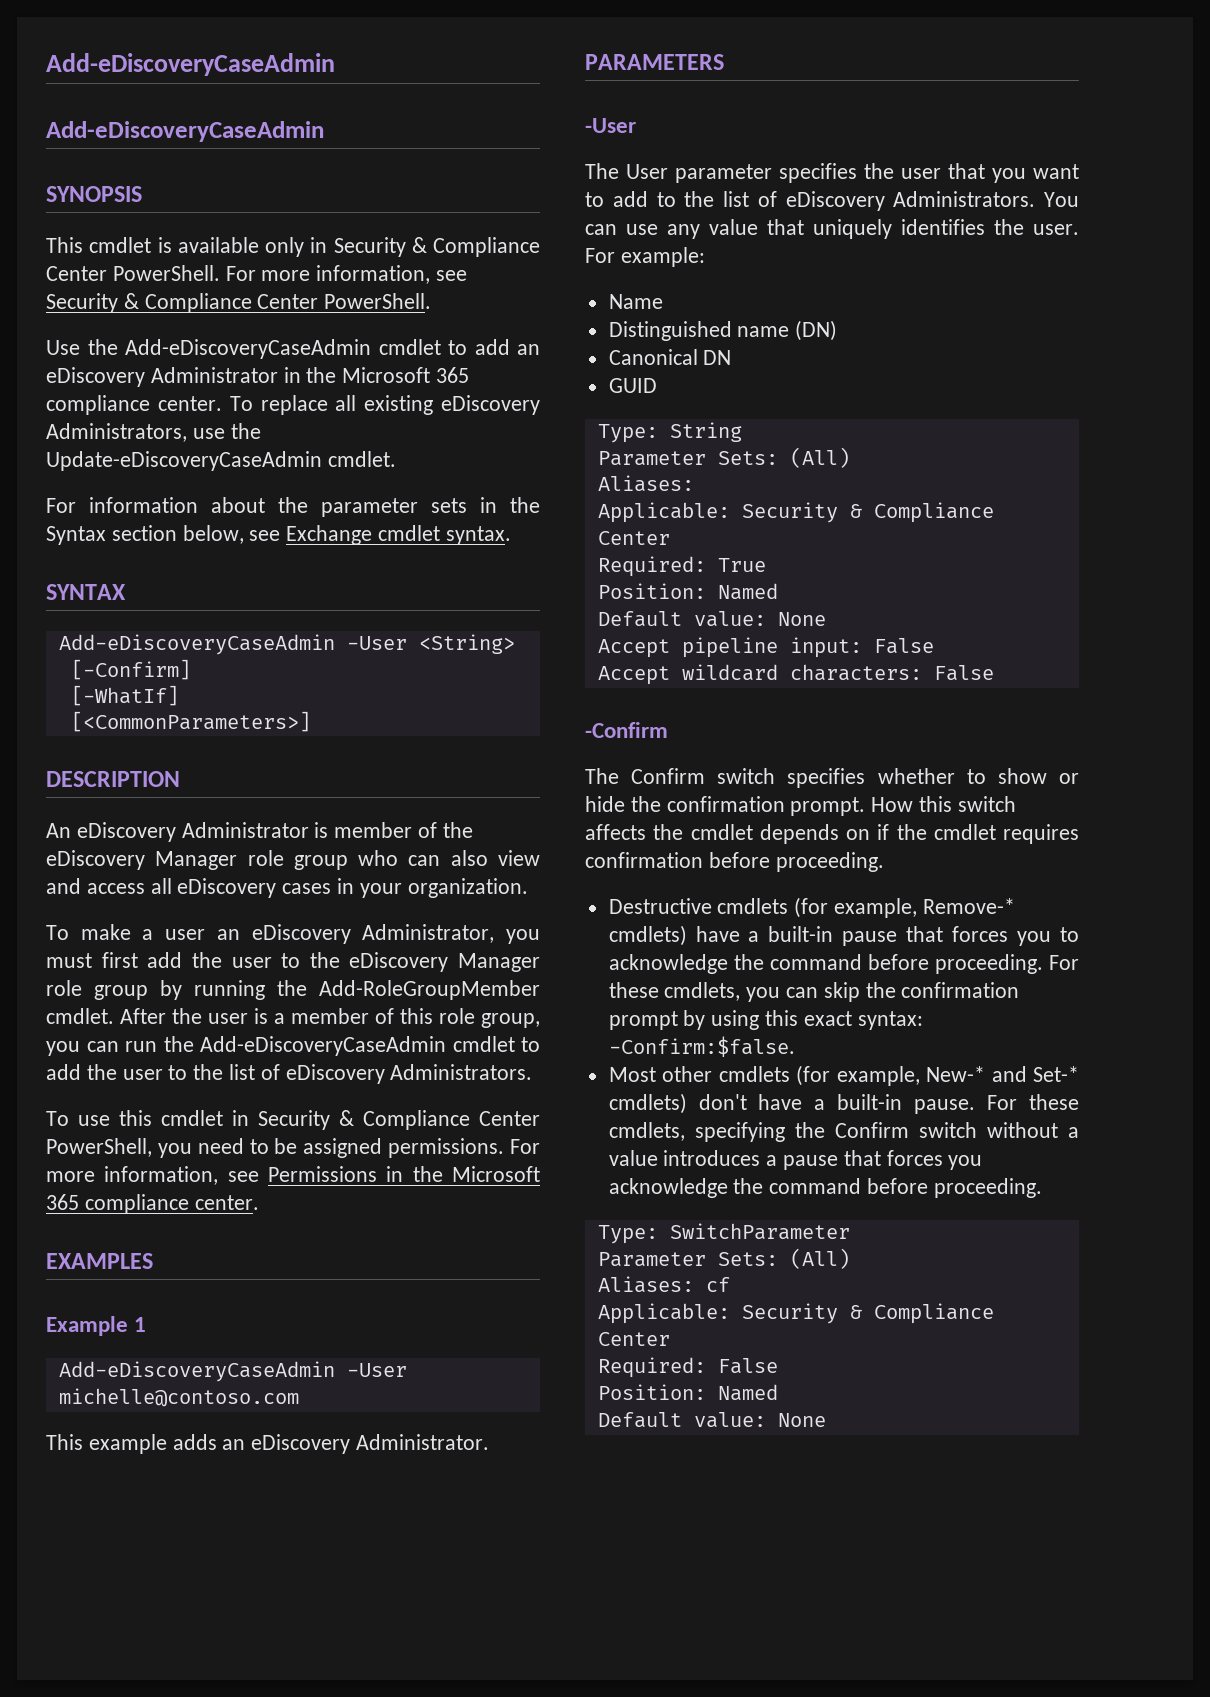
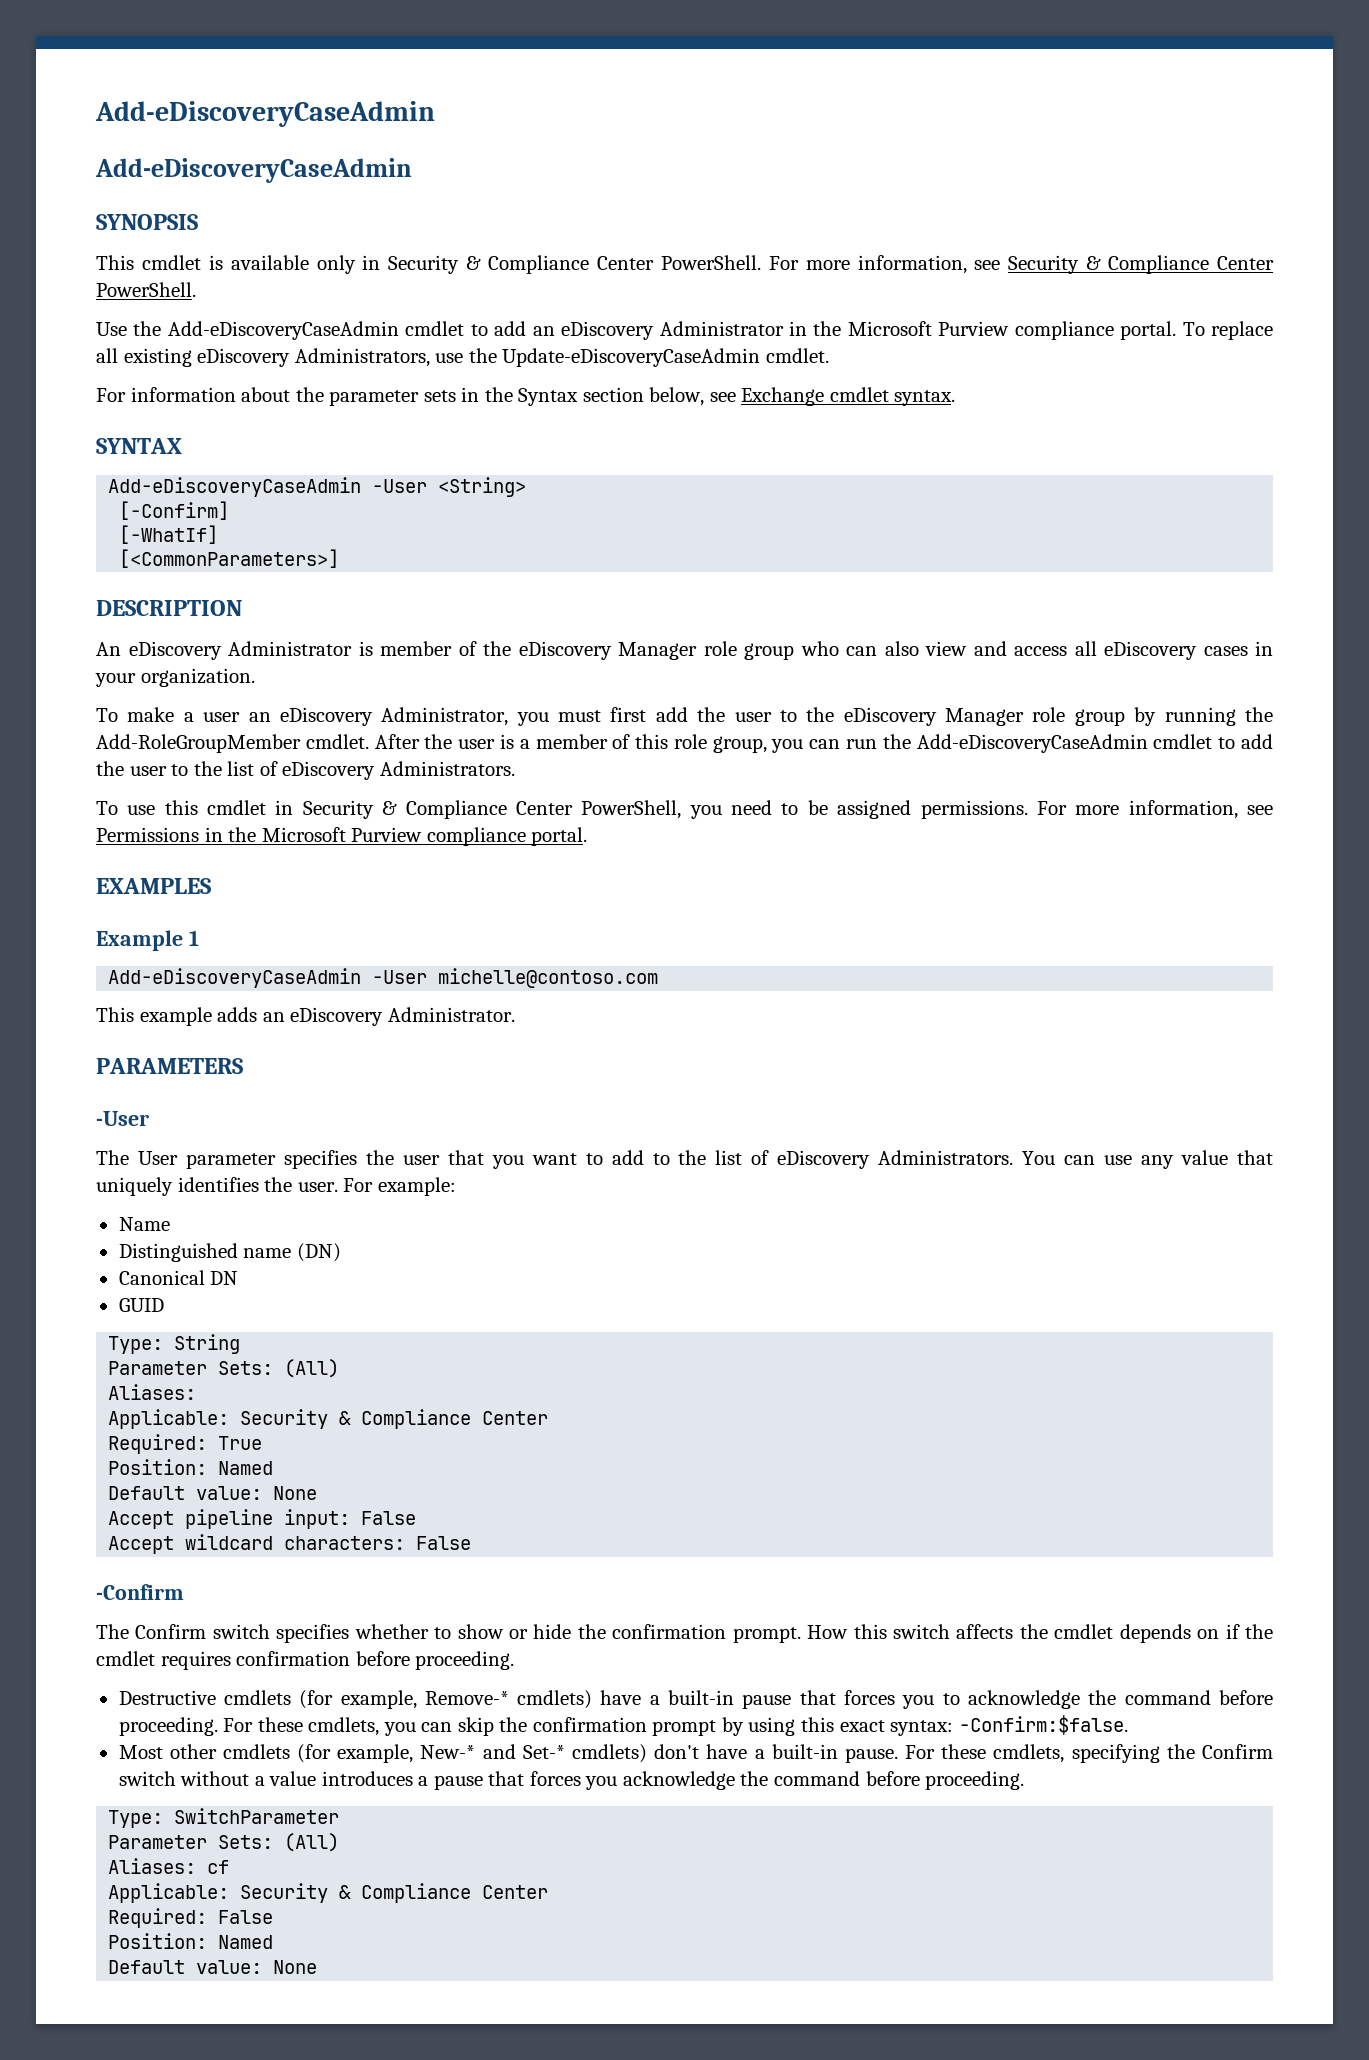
- Use the Add-eDiscoveryCaseAdmin cmdlet to add an eDiscovery Administrator in the Microsoft 365 compliance center.
+ Use the Add-eDiscoveryCaseAdmin cmdlet to add an eDiscovery Administrator in the Microsoft Purview compliance portal.
- For more information, see Permissions in the Microsoft 365 compliance center.
+ For more information, see Permissions in the Microsoft Purview compliance portal.

